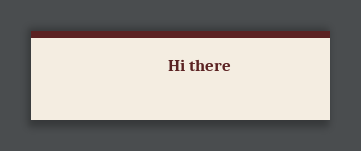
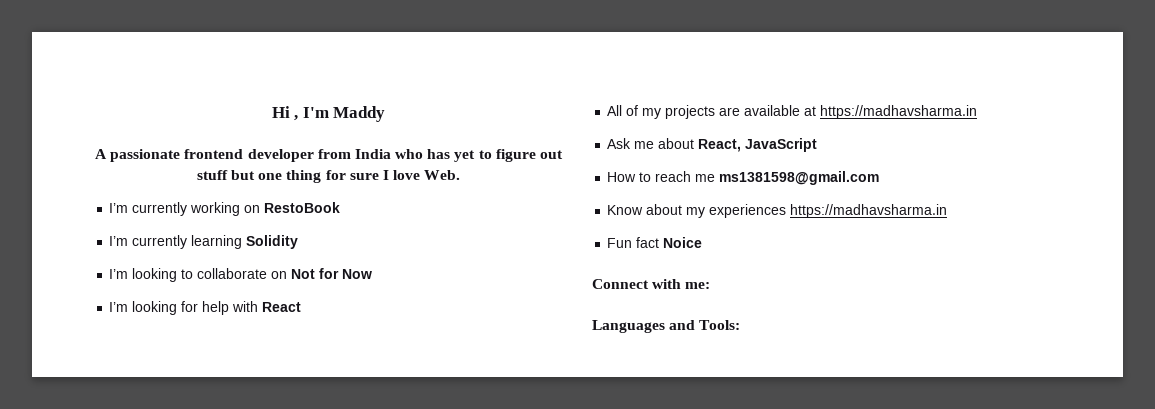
- Hi there
+ Hi , I'm Maddy
+ A passionate frontend developer from India who has yet to figure out stuff but one thing for sure I love Web.
+ I’m currently working on RestoBook
+ I’m currently learning Solidity
+ I’m looking to collaborate on Not for Now
+ I’m looking for help with React
+ All of my projects are available at https://madhavsharma.in
+ Ask me about React, JavaScript
+ How to reach me ms1381598@gmail.com
+ Know about my experiences https://madhavsharma.in
+ Fun fact Noice
+ Connect with me:
+ Languages and Tools:

